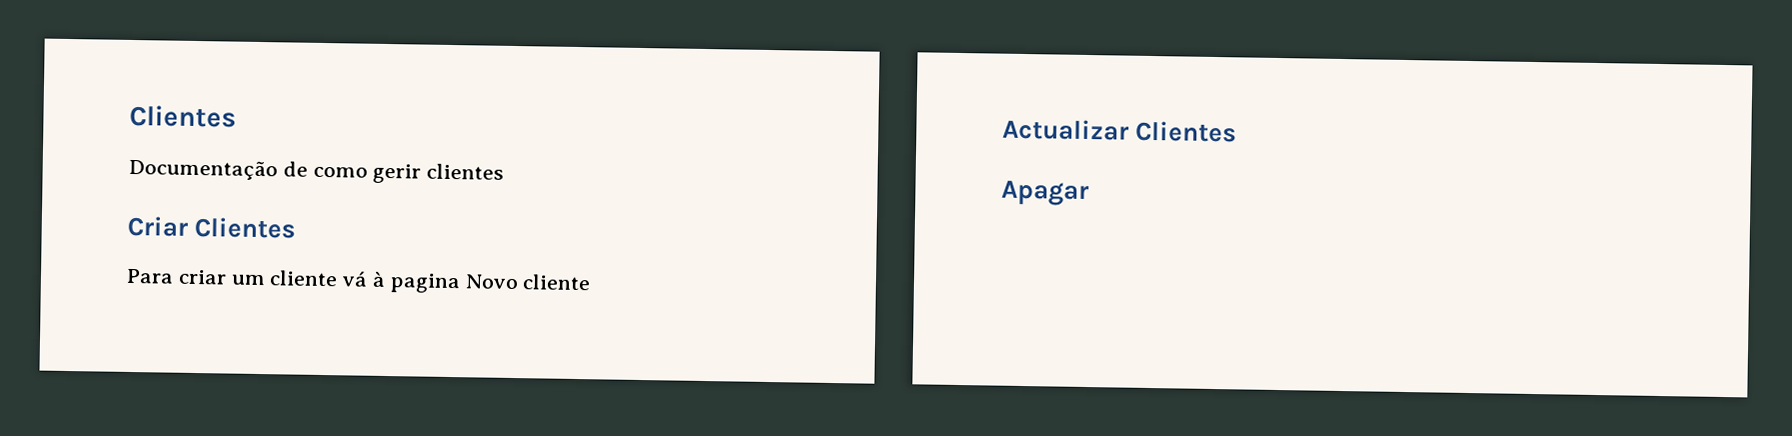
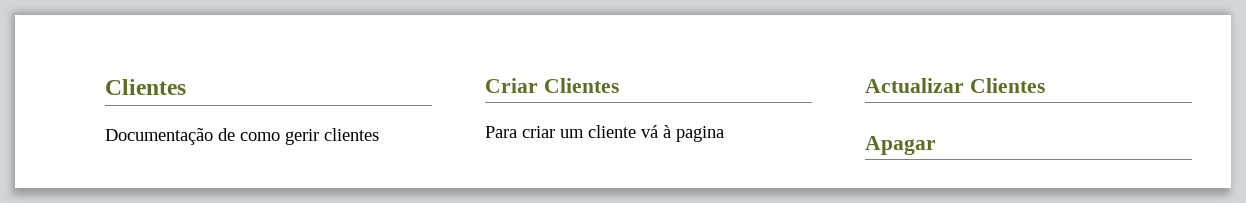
- Para criar um cliente vá à pagina Novo cliente
+ Para criar um cliente vá à pagina

